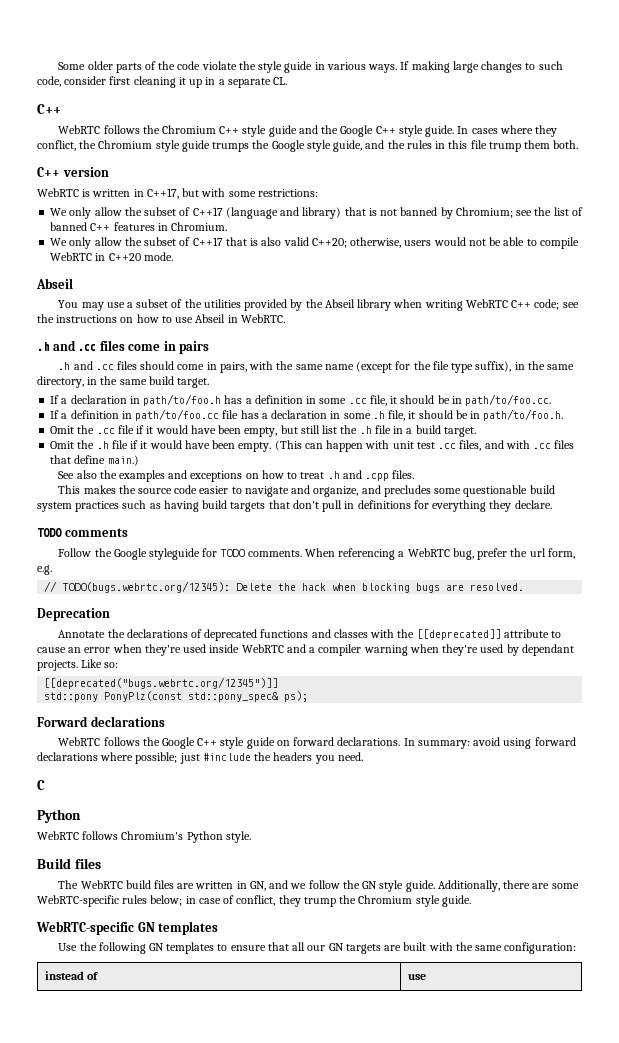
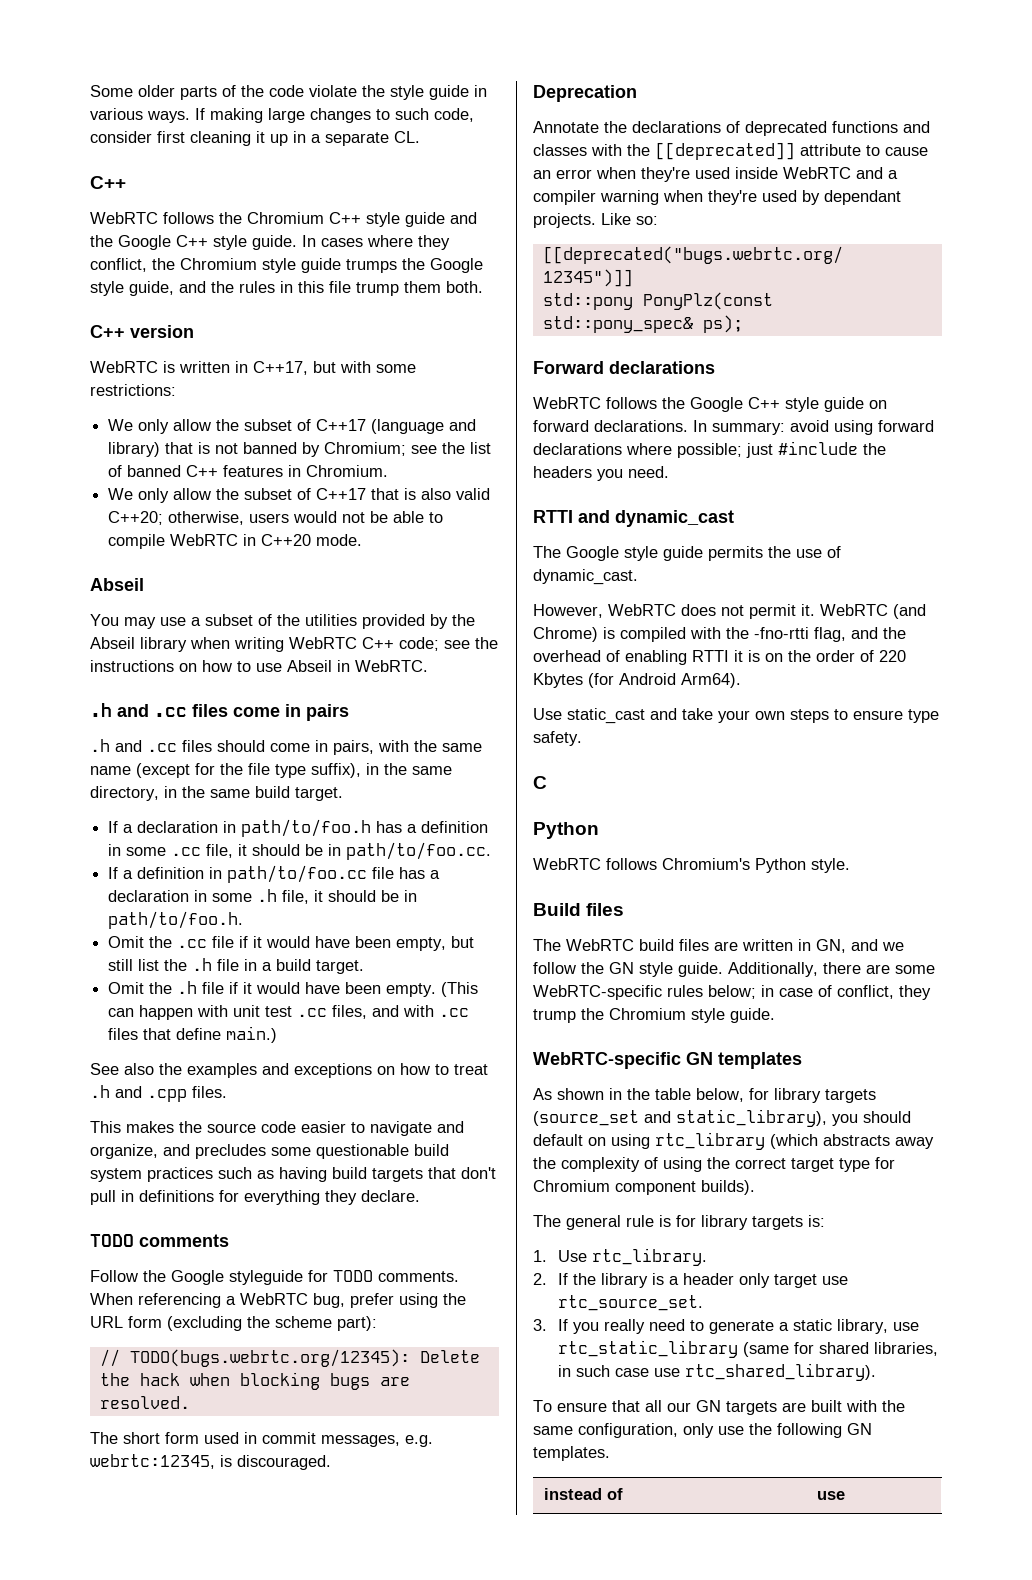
- When referencing a WebRTC bug, prefer the url form, e.g.
+ When referencing a WebRTC bug, prefer using the URL form (excluding the scheme part):
+ The short form used in commit messages, e.g. webrtc:12345, is discouraged.
+ RTTI and dynamic_cast
+ The Google style guide permits the use of dynamic_cast.
+ However, WebRTC does not permit it. WebRTC (and Chrome) is compiled with the -fno-rtti flag, and the overhead of enabling RTTI it is on the order of 220 Kbytes (for Android Arm64).
+ Use static_cast and take your own steps to ensure type safety.
- Use the following GN templates to ensure that all our GN targets are built with the same configuration:
+ As shown in the table below, for library targets (source_set and static_library), you should default on using rtc_library (which abstracts away the complexity of using the correct target type for Chromium component builds).
+ The general rule is for library targets is:
+ 1. Use rtc_library.
+ 2. If the library is a header only target use rtc_source_set.
+ 3. If you really need to generate a static library, use rtc_static_library (same for shared libraries, in such case use rtc_shared_library).
+ To ensure that all our GN targets are built with the same configuration, only use the following GN templates.

